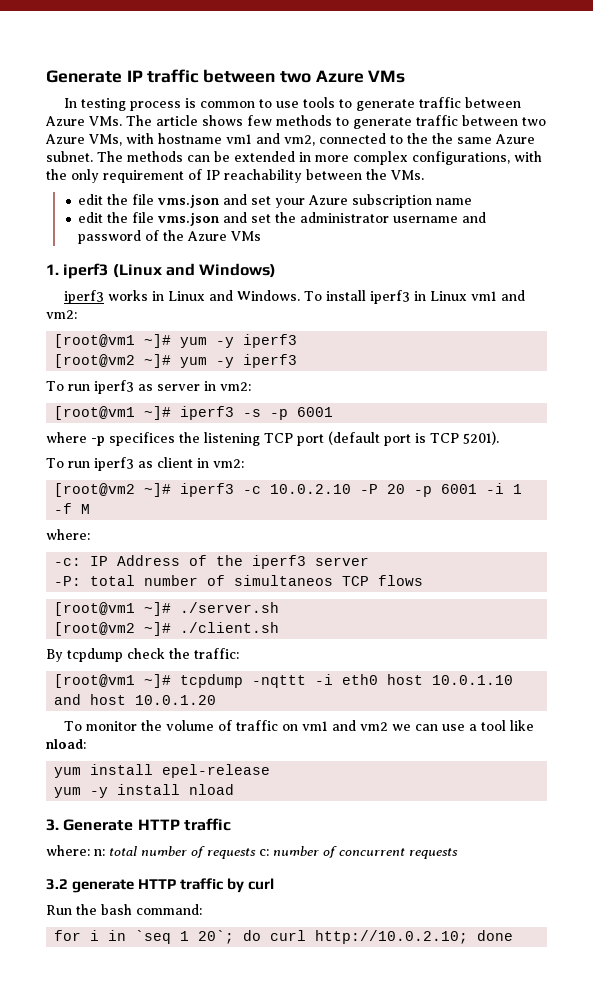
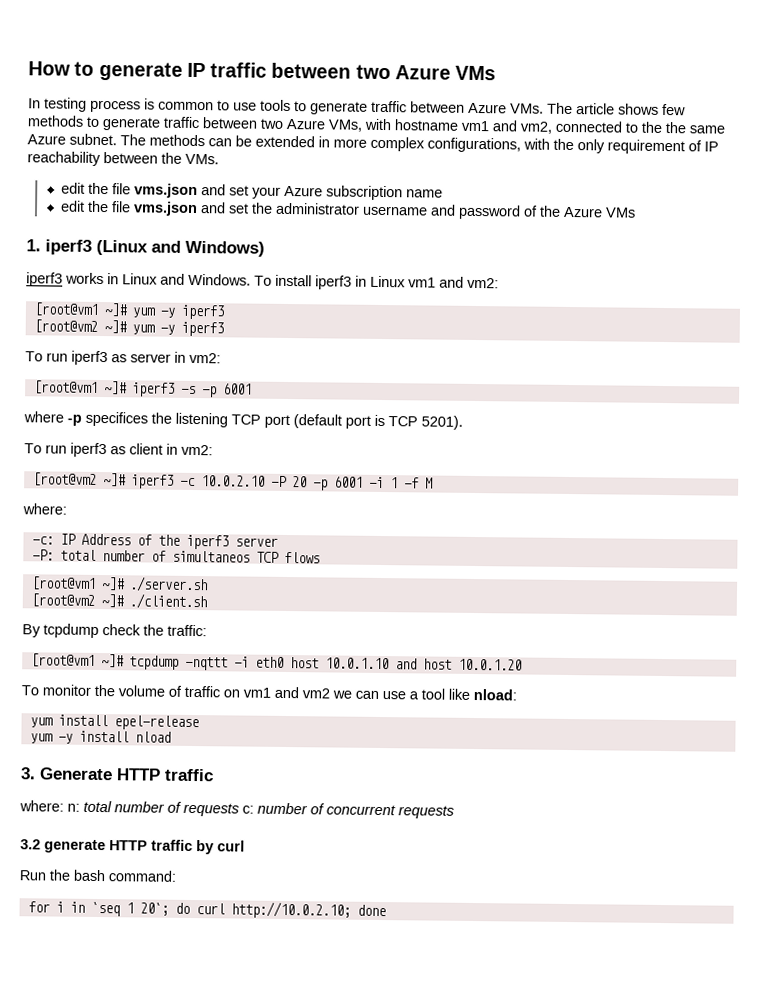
- Generate IP traffic between two Azure VMs
+ How to generate IP traffic between two Azure VMs

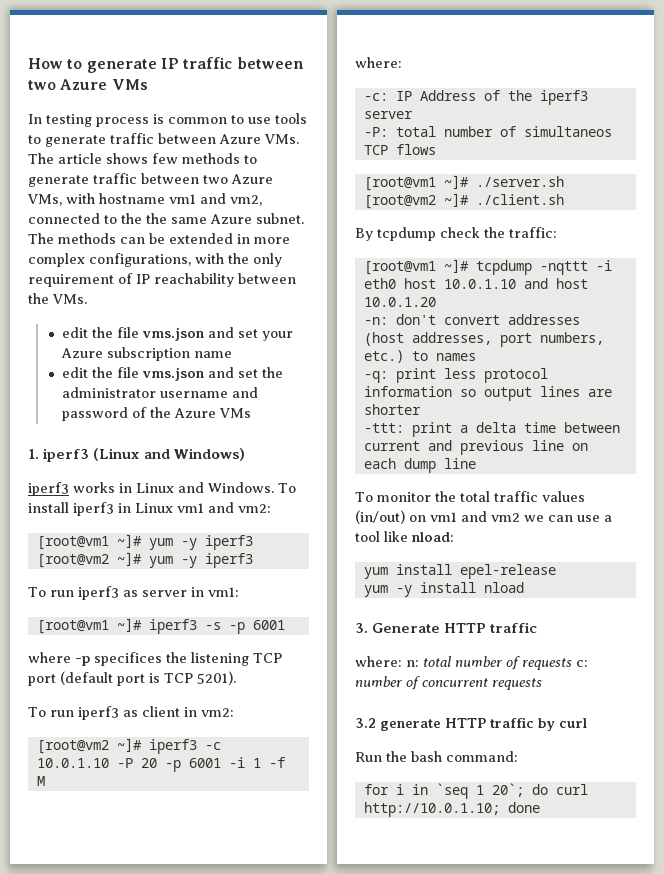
- To run iperf3 as server in vm2:
+ To run iperf3 as server in vm1:
- [root@vm2 ~]# iperf3 -c 10.0.2.10 -P 20 -p 6001 -i 1 -f M
+ [root@vm2 ~]# iperf3 -c 10.0.1.10 -P 20 -p 6001 -i 1 -f M
+ -n: don't convert addresses (host addresses, port numbers, etc.) to names
+ -q: print less protocol information so output lines are shorter
+ -ttt: print a delta time between current and previous line on each dump line
- To monitor the volume of traffic on vm1 and vm2 we can use a tool like nload:
+ To monitor the total traffic values (in/out) on vm1 and vm2 we can use a tool like nload:
- for i in `seq 1 20`; do curl http://10.0.2.10; done
+ for i in `seq 1 20`; do curl http://10.0.1.10; done

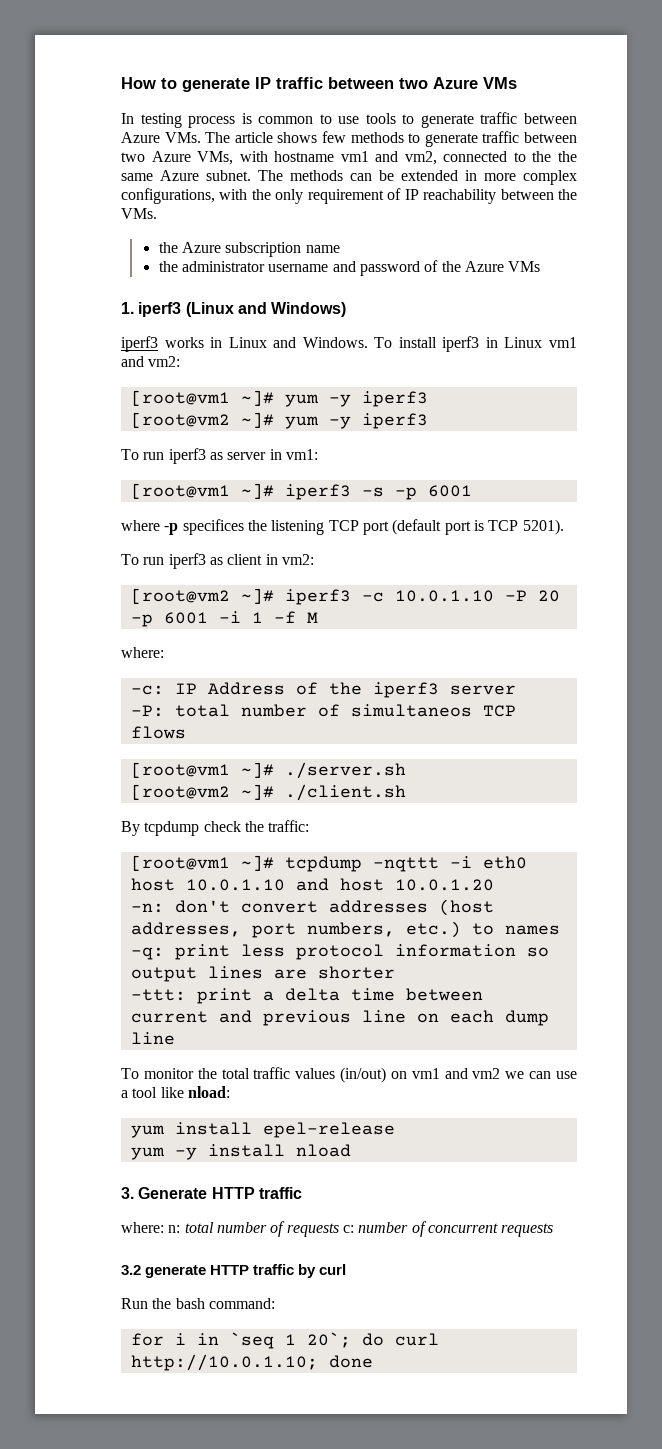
- edit the file vms.json and set your Azure subscription name
- edit the file vms.json and set the administrator username and password of the Azure VMs
+ the Azure subscription name
+ the administrator username and password of the Azure VMs

